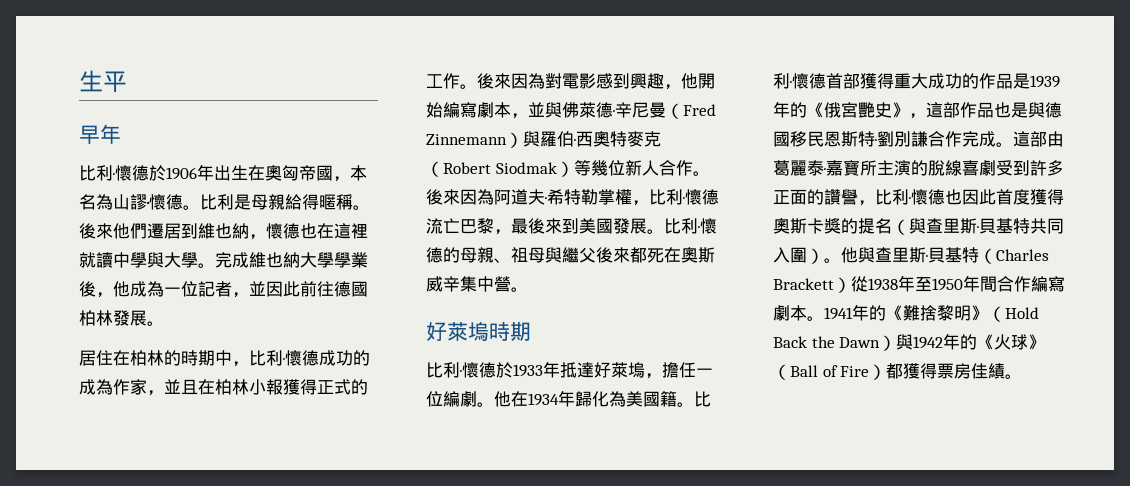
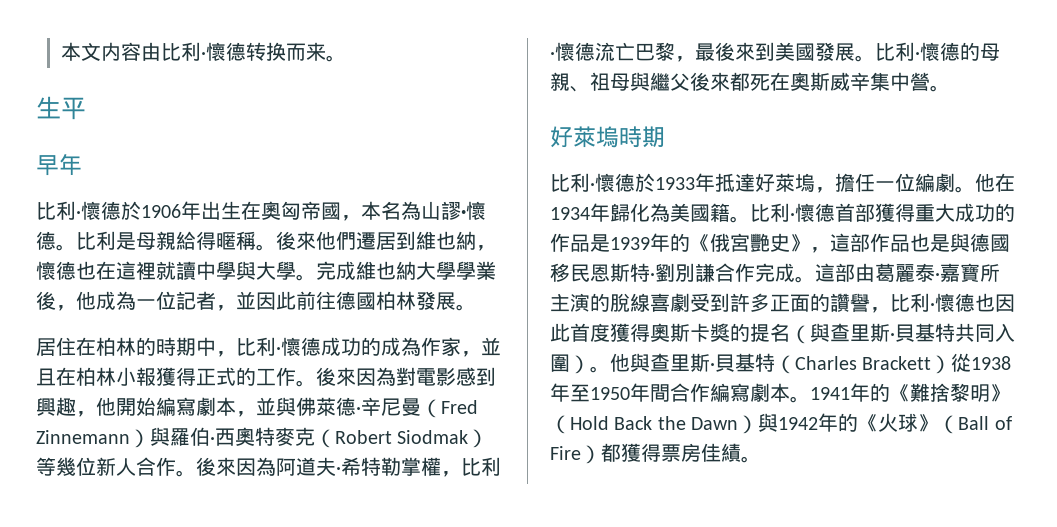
+ 本文内容由比利·懷德转换而来。

